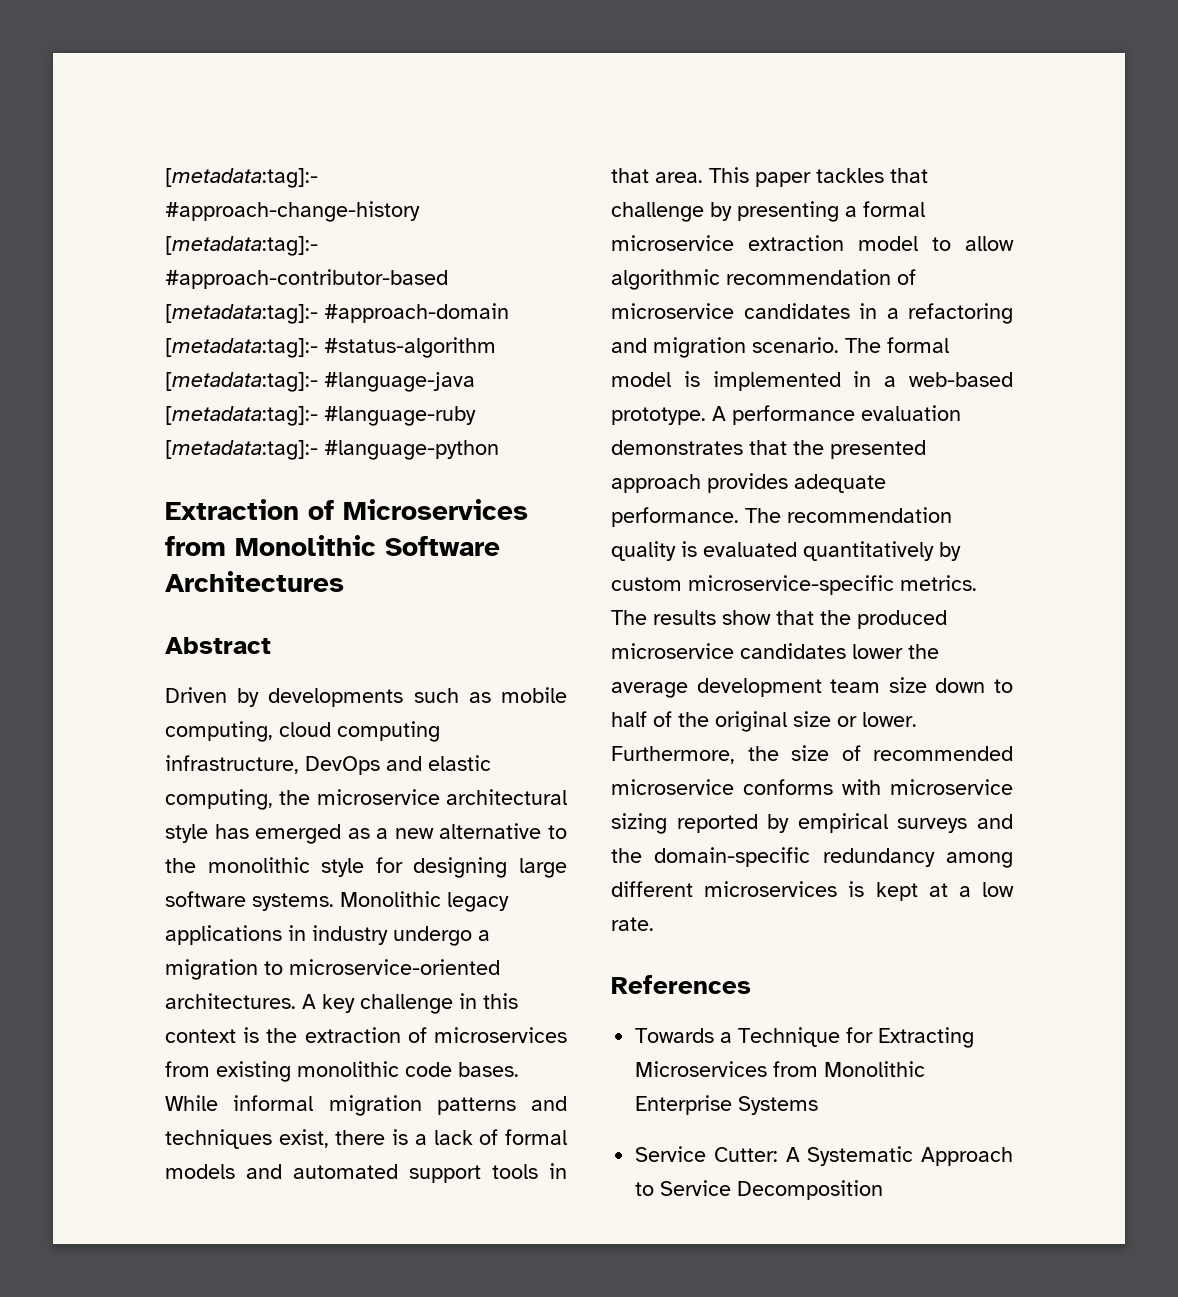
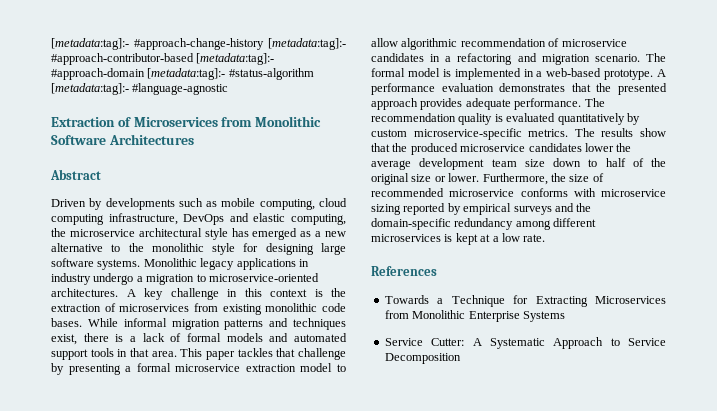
- [metadata:tag]:- #approach-change-history [metadata:tag]:- #approach-contributor-based [metadata:tag]:- #approach-domain [metadata:tag]:- #status-algorithm [metadata:tag]:- #language-java [metadata:tag]:- #language-ruby [metadata:tag]:- #language-python
+ [metadata:tag]:- #approach-change-history [metadata:tag]:- #approach-contributor-based [metadata:tag]:- #approach-domain [metadata:tag]:- #status-algorithm [metadata:tag]:- #language-agnostic

